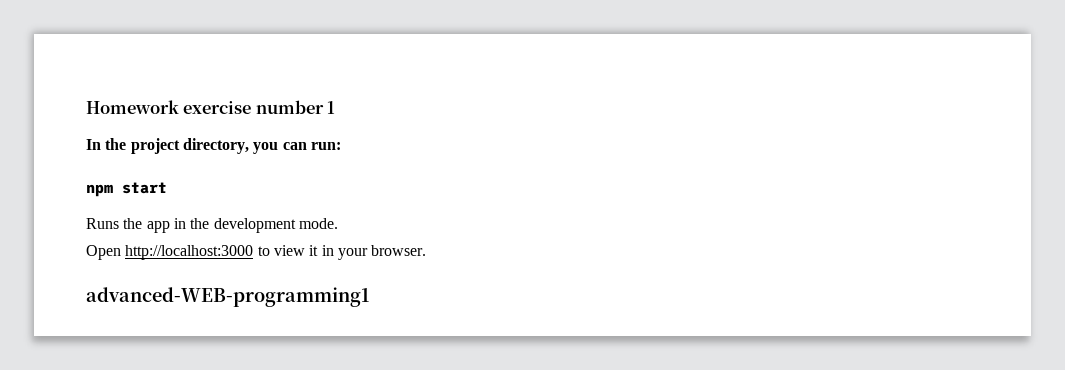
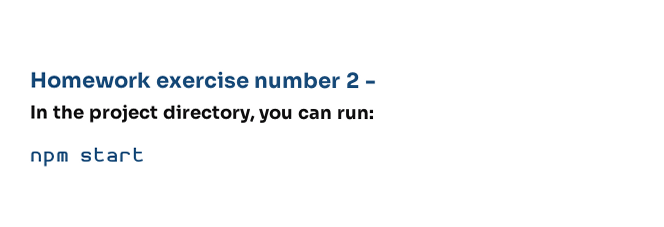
- Homework exercise number 1
+ Homework exercise number 2 -
- Runs the app in the development mode.
- Open http://localhost:3000 to view it in your browser.
- advanced-WEB-programming1

